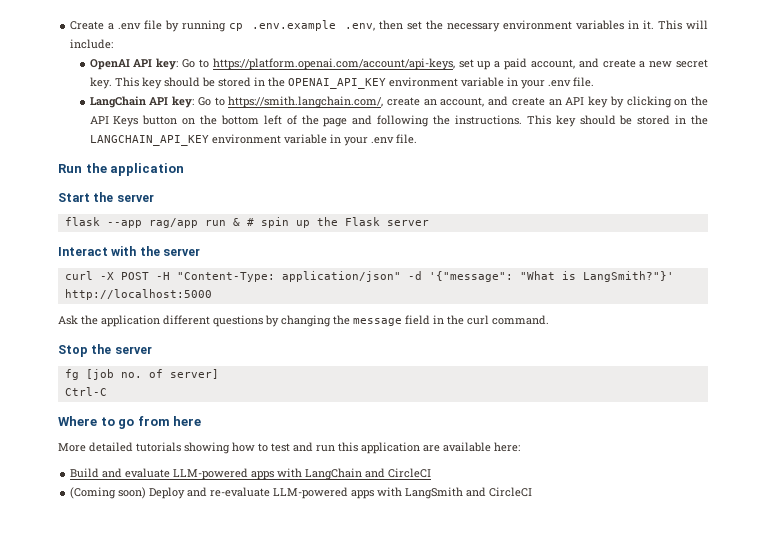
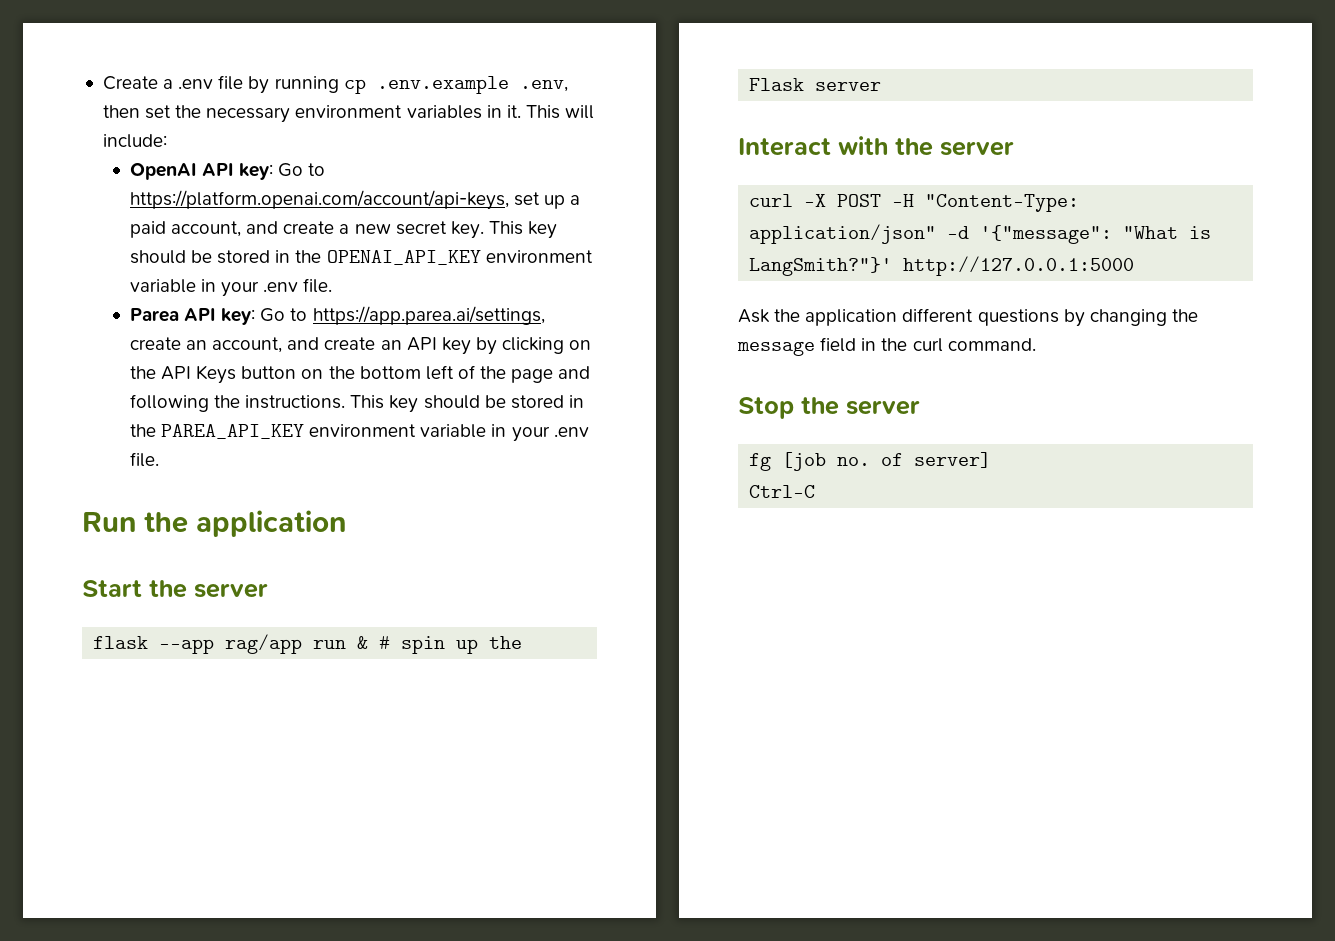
- LangChain API key: Go to https://smith.langchain.com/, create an account, and create an API key by clicking on the API Keys button on the bottom left of the page and following the instructions.
+ Parea API key: Go to https://app.parea.ai/settings, create an account, and create an API key by clicking on the API Keys button on the bottom left of the page and following the instructions.
- This key should be stored in the LANGCHAIN_API_KEY environment variable in your .env file.
+ This key should be stored in the PAREA_API_KEY environment variable in your .env file.
- curl -X POST -H "Content-Type: application/json" -d '{"message": "What is LangSmith?"}' http://localhost:5000
+ curl -X POST -H "Content-Type: application/json" -d '{"message": "What is LangSmith?"}' http://127.0.0.1:5000
- Where to go from here
- More detailed tutorials showing how to test and run this application are available here:
- Build and evaluate LLM-powered apps with LangChain and CircleCI
- (Coming soon) Deploy and re-evaluate LLM-powered apps with LangSmith and CircleCI

